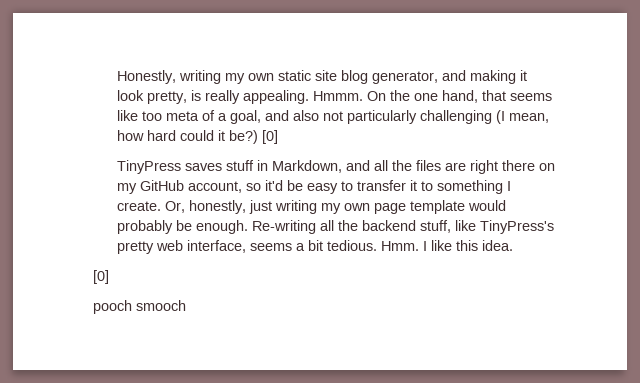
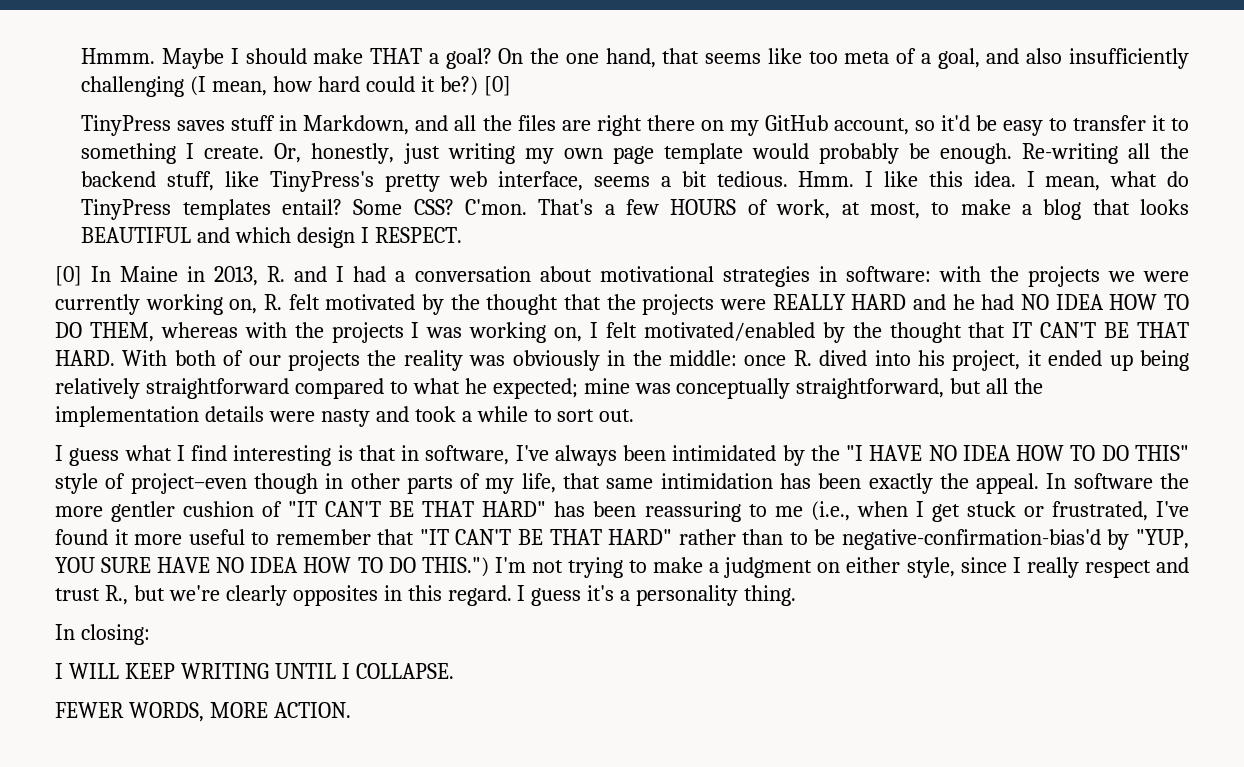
- Honestly, writing my own static site blog generator, and making it look pretty, is really appealing. Hmmm.
+ Hmmm. Maybe I should make THAT a goal?
- On the one hand, that seems like too meta of a goal, and also not particularly challenging (I mean, how hard could it be?)
+ On the one hand, that seems like too meta of a goal, and also insufficiently challenging (I mean, how hard could it be?)
- Hmm. I like this idea.
- [0]
- pooch smooch
+ Hmm. I like this idea. I mean, what do TinyPress templates entail? Some CSS? C'mon. That's a few HOURS of work, at most, to make a blog that looks BEAUTIFUL and which design I RESPECT.
+ [0] In Maine in 2013, R. and I had a conversation about motivational strategies in software: with the projects we were currently working on, R. felt motivated by the thought that the projects were REALLY HARD and he had NO IDEA HOW TO DO THEM, whereas with the projects I was working on, I felt motivated/enabled by the thought that IT CAN'T BE THAT HARD. With both of our projects the reality was obviously in the middle: once R. dived into his project, it ended up being relatively straightforward compared to what he expected; mine was conceptually straightforward, but all the implementation details were nasty and took a while to sort out.
+ I guess what I find interesting is that in software, I've always been intimidated by the "I HAVE NO IDEA HOW TO DO THIS" style of project–even though in other parts of my life, that same intimidation has been exactly the appeal. In software the more gentler cushion of "IT CAN'T BE THAT HARD" has been reassuring to me (i.e., when I get stuck or frustrated, I've found it more useful to remember that "IT CAN'T BE THAT HARD" rather than to be negative-confirmation-bias'd by "YUP, YOU SURE HAVE NO IDEA HOW TO DO THIS.") I'm not trying to make a judgment on either style, since I really respect and trust R., but we're clearly opposites in this regard. I guess it's a personality thing.
+ In closing:
+ I WILL KEEP WRITING UNTIL I COLLAPSE.
+ FEWER WORDS, MORE ACTION.

